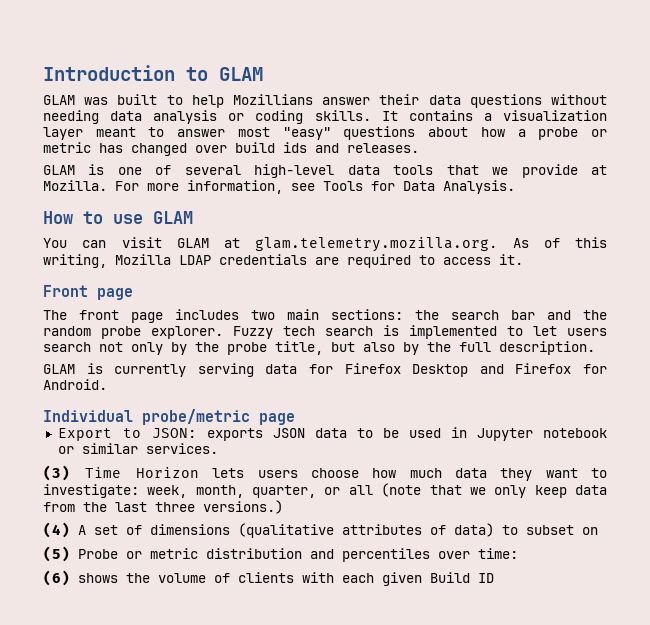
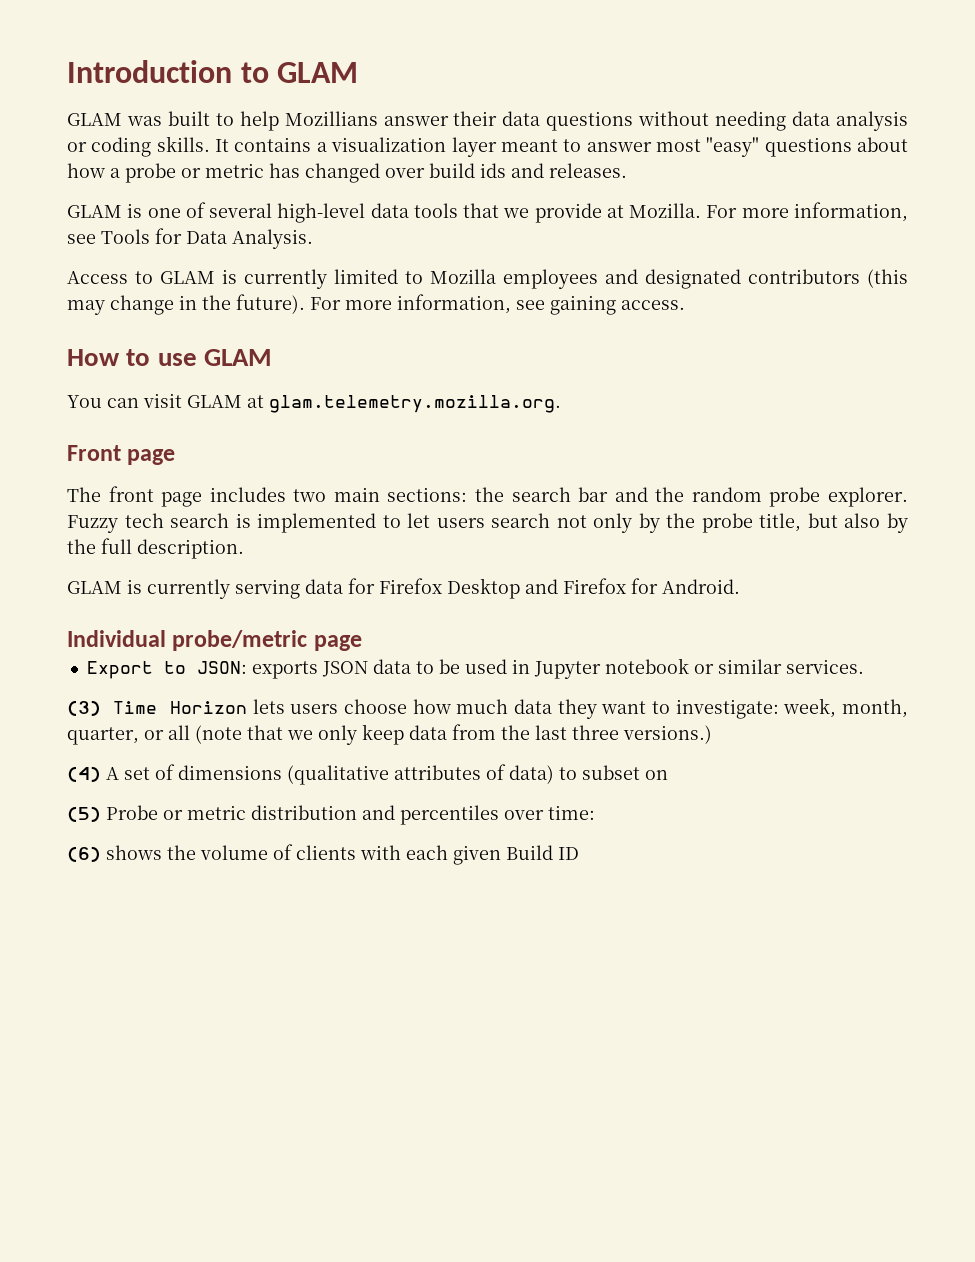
+ Access to GLAM is currently limited to Mozilla employees and designated contributors (this may change in the future). For more information, see gaining access.
- You can visit GLAM at glam.telemetry.mozilla.org. As of this writing, Mozilla LDAP credentials are required to access it.
+ You can visit GLAM at glam.telemetry.mozilla.org.

